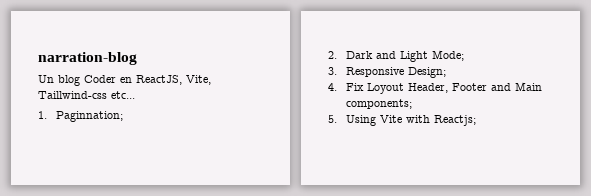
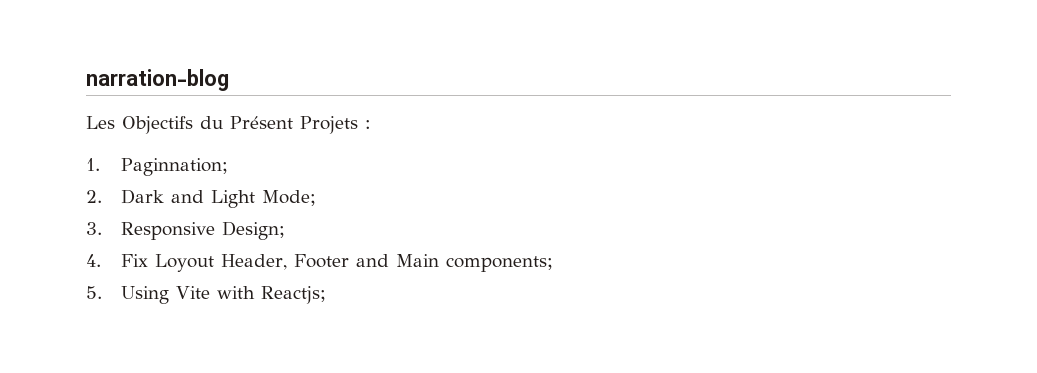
- Un blog Coder en ReactJS, Vite, Taillwind-css etc...
+ Les Objectifs du Présent Projets :

